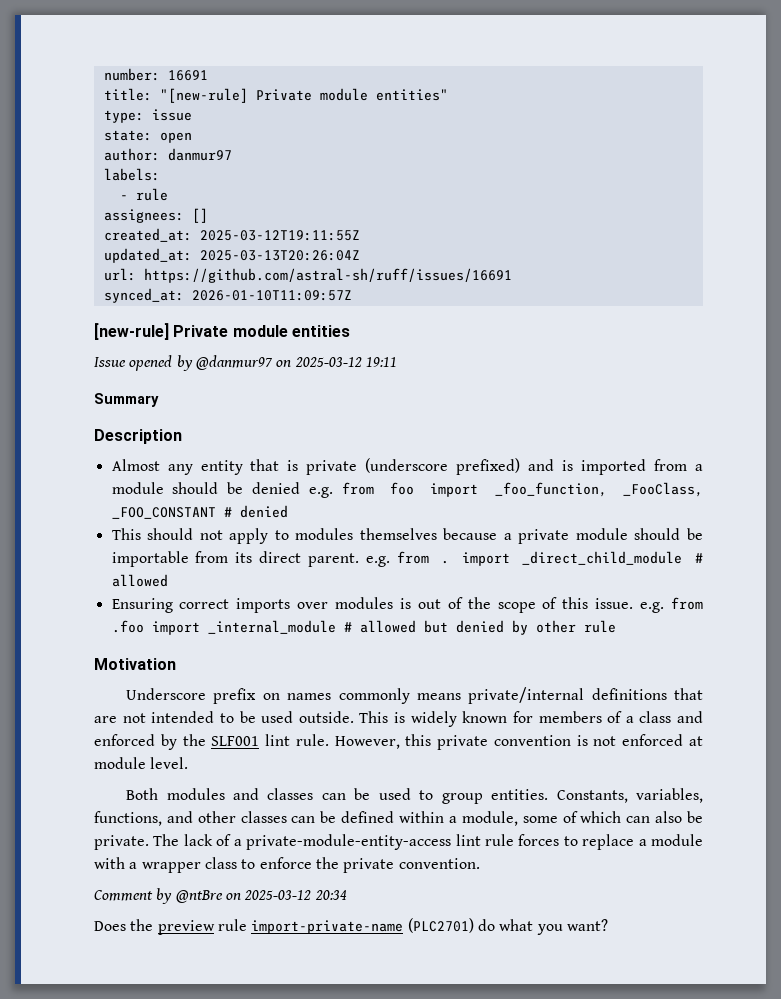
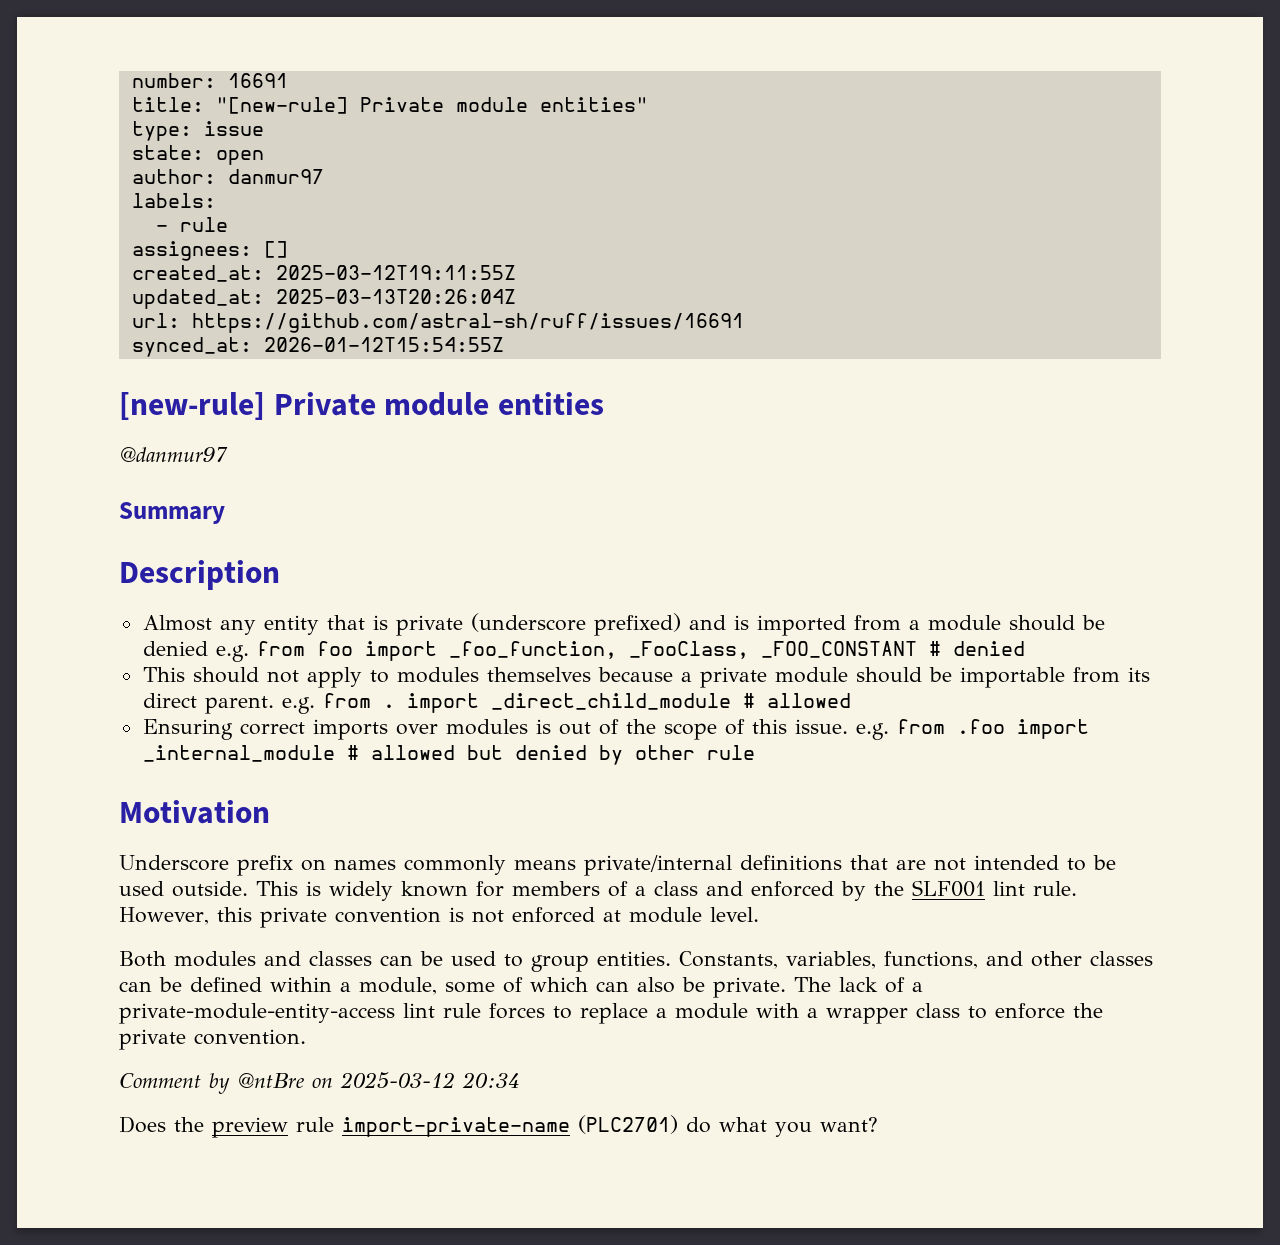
- synced_at: 2026-01-10T11:09:57Z
+ synced_at: 2026-01-12T15:54:55Z
- Issue opened by @danmur97 on 2025-03-12 19:11
+ @danmur97

